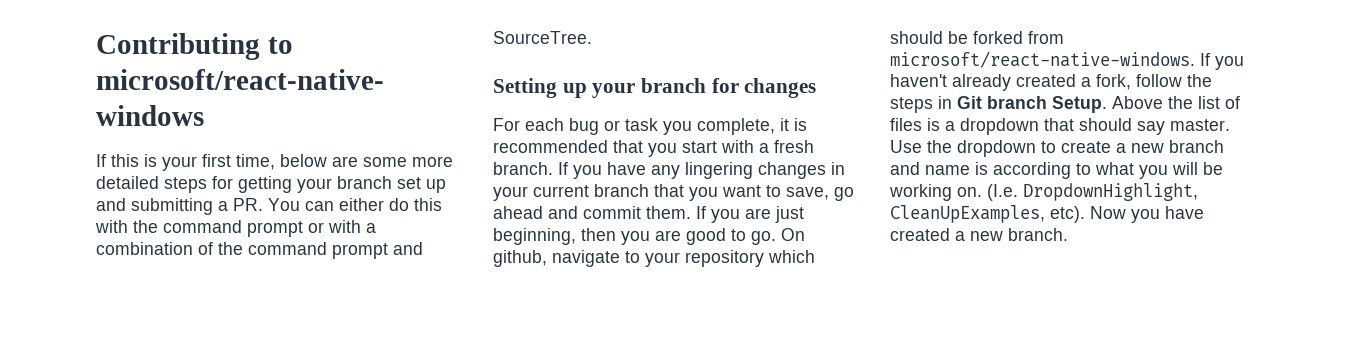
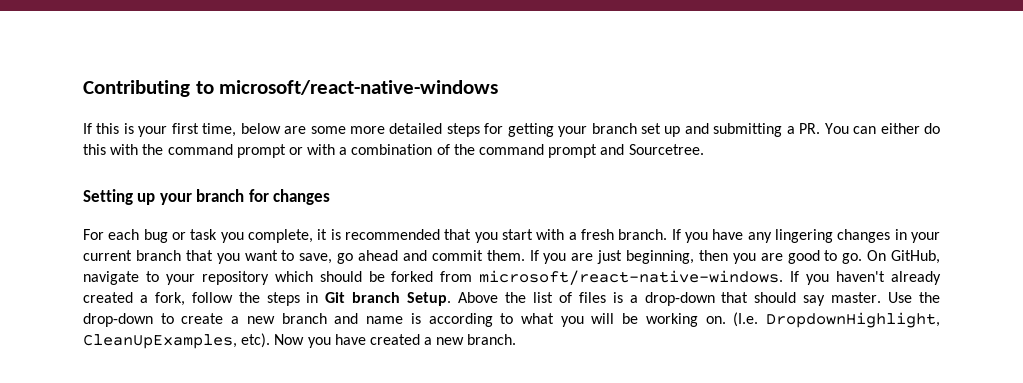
- If this is your first time, below are some more detailed steps for getting your branch set up and submitting a PR. You can either do this with the command prompt or with a combination of the command prompt and SourceTree.
+ If this is your first time, below are some more detailed steps for getting your branch set up and submitting a PR. You can either do this with the command prompt or with a combination of the command prompt and Sourcetree.
- On github, navigate to your repository which should be forked from microsoft/react-native-windows.
+ On GitHub, navigate to your repository which should be forked from microsoft/react-native-windows.
- Above the list of files is a dropdown that should say master.
+ Above the list of files is a drop-down that should say master.
- Use the dropdown to create a new branch and name is according to what you will be working on.
+ Use the drop-down to create a new branch and name is according to what you will be working on.

